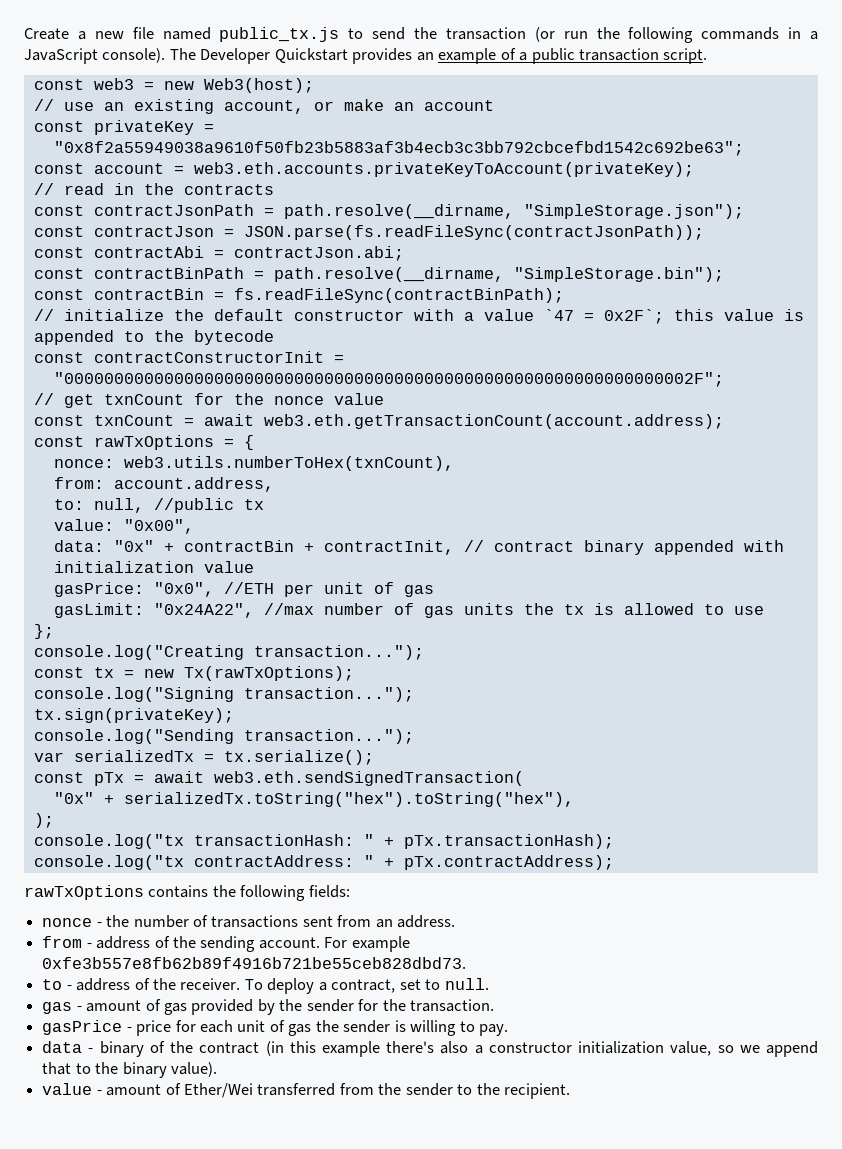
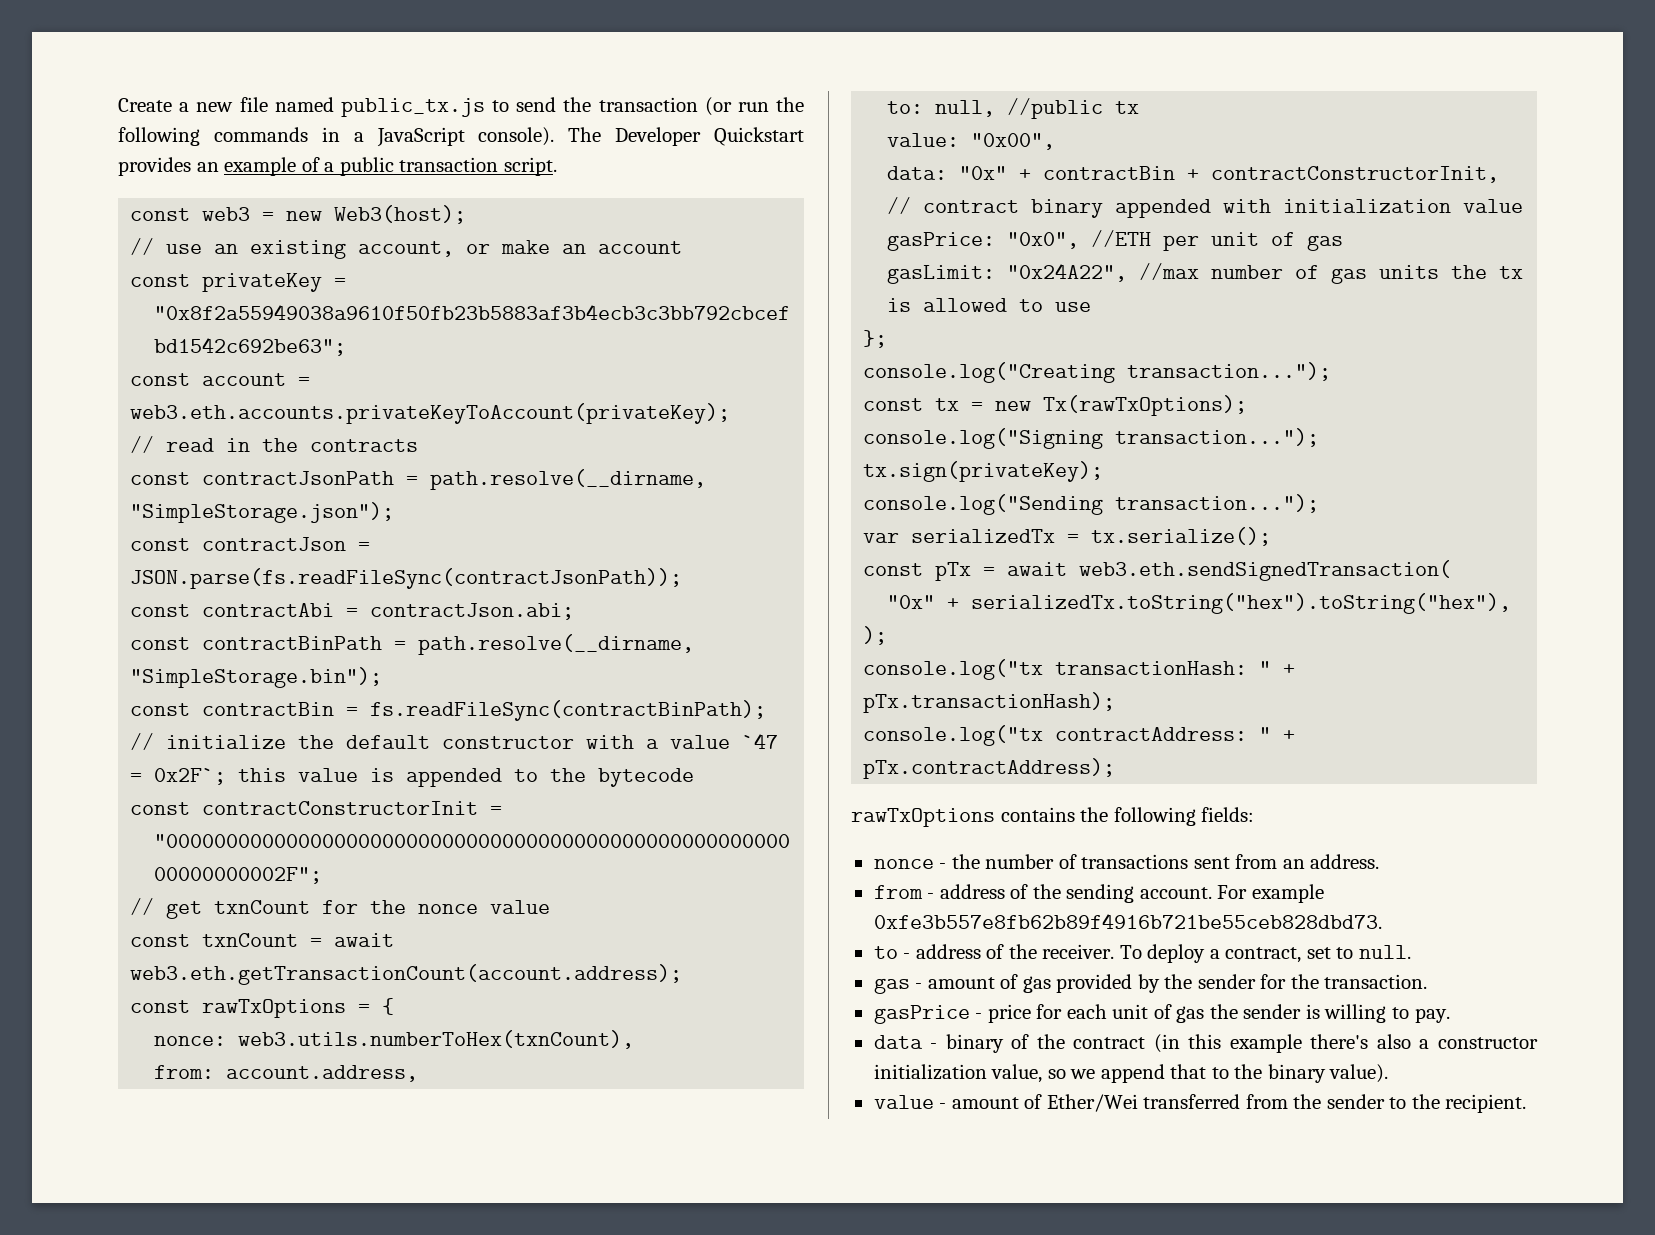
- data: "0x" + contractBin + contractInit, // contract binary appended with initialization value
+ data: "0x" + contractBin + contractConstructorInit, // contract binary appended with initialization value

